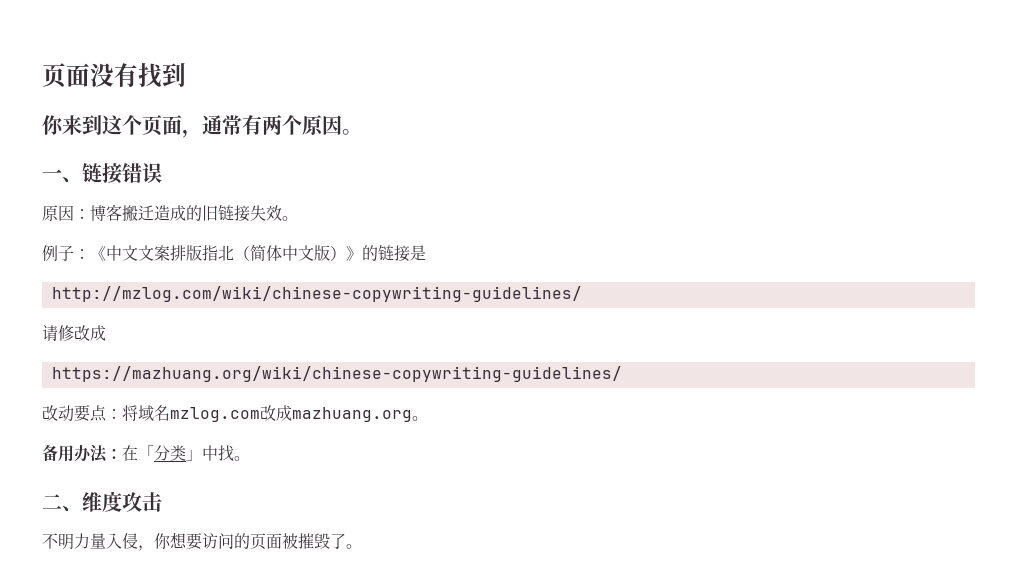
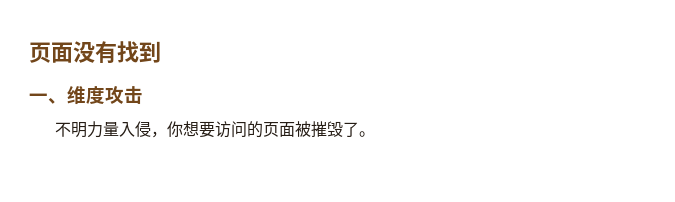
- 你来到这个页面，通常有两个原因。
- 一、链接错误
- 原因：博客搬迁造成的旧链接失效。
- 例子：《中文文案排版指北（简体中文版）》的链接是
- http://mzlog.com/wiki/chinese-copywriting-guidelines/
- 请修改成
- https://mazhuang.org/wiki/chinese-copywriting-guidelines/
- 改动要点：将域名mzlog.com改成mazhuang.org。
- 备用办法：在「分类」中找。
- 二、维度攻击
+ 一、维度攻击

